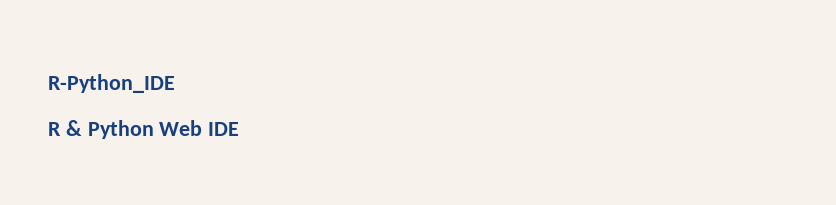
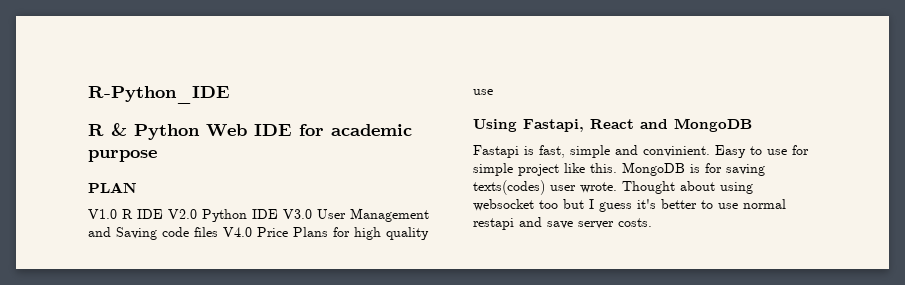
- R & Python Web IDE
+ R & Python Web IDE for academic purpose
+ PLAN
+ V1.0 R IDE V2.0 Python IDE V3.0 User Management and Saving code files V4.0 Price Plans for high quality use
+ Using Fastapi, React and MongoDB
+ Fastapi is fast, simple and convinient. Easy to use for simple project like this. MongoDB is for saving texts(codes) user wrote. Thought about using websocket too but I guess it's better to use normal restapi and save server costs.

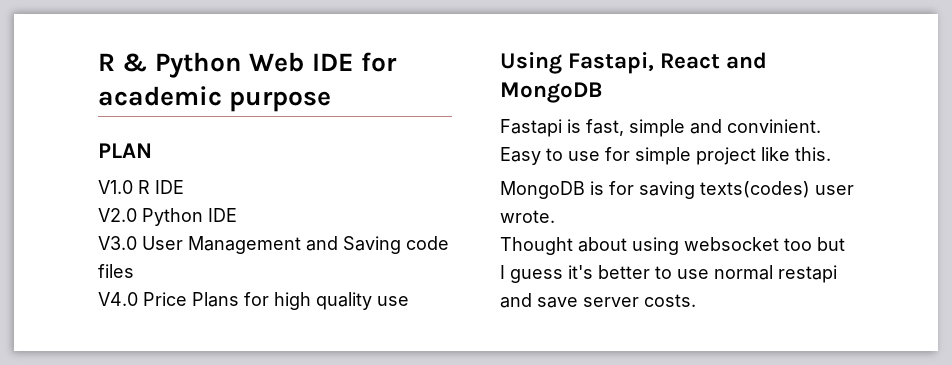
- R-Python_IDE
- V1.0 R IDE V2.0 Python IDE V3.0 User Management and Saving code files V4.0 Price Plans for high quality use
+ V1.0 R IDE
+ V2.0 Python IDE
+ V3.0 User Management and Saving code files
+ V4.0 Price Plans for high quality use
- Easy to use for simple project like this. MongoDB is for saving texts(codes) user wrote. Thought about using websocket too but I guess it's better to use normal restapi and save server costs.
+ Easy to use for simple project like this.
+ MongoDB is for saving texts(codes) user wrote.
+ Thought about using websocket too but I guess it's better to use normal restapi and save server costs.

